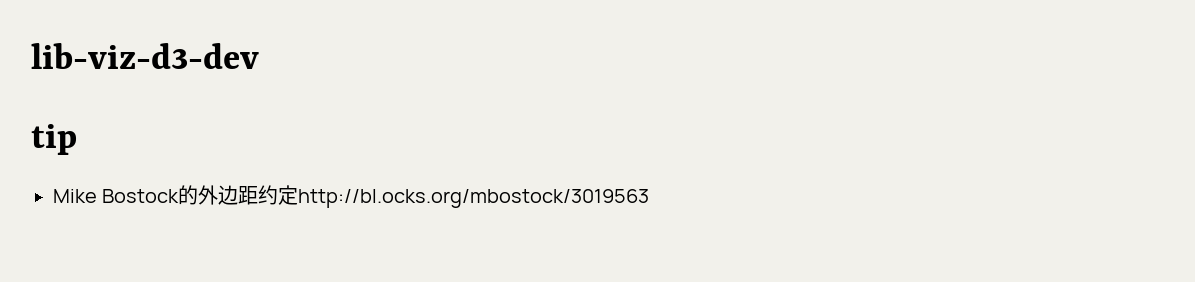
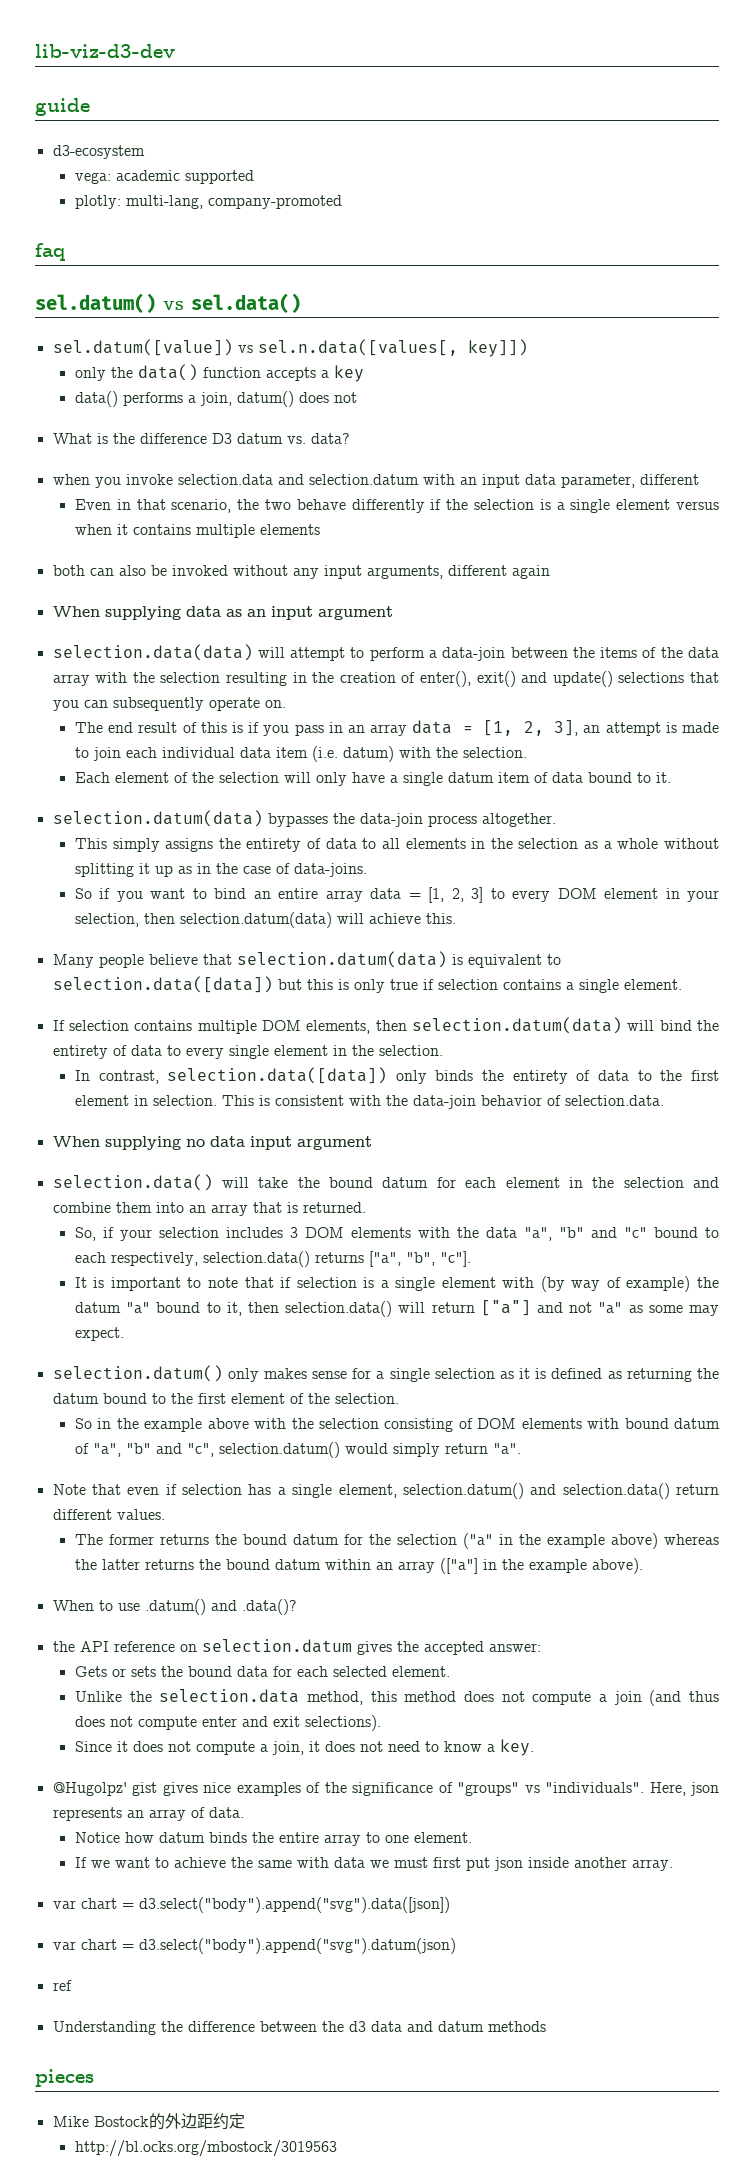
- tip
+ guide
+ d3-ecosystem
+ vega: academic supported
+ plotly: multi-lang, company-promoted
+ faq
+ sel.datum() vs sel.data()
+ sel.datum([value]) vs sel.n.data([values[, key]])
+ only the data() function accepts a key
+ data() performs a join, datum() does not
+ What is the difference D3 datum vs. data?
+ when you invoke selection.data and selection.datum with an input data parameter, different
+ Even in that scenario, the two behave differently if the selection is a single element versus when it contains multiple elements
+ both can also be invoked without any input arguments, different again
+ When supplying data as an input argument
+ selection.data(data) will attempt to perform a data-join between the items of the data array with the selection resulting in the creation of enter(), exit() and update() selections that you can subsequently operate on.
+ The end result of this is if you pass in an array data = [1, 2, 3], an attempt is made to join each individual data item (i.e. datum) with the selection.
+ Each element of the selection will only have a single datum item of data bound to it.
+ selection.datum(data) bypasses the data-join process altogether.
+ This simply assigns the entirety of data to all elements in the selection as a whole without splitting it up as in the case of data-joins.
+ So if you want to bind an entire array data = [1, 2, 3] to every DOM element in your selection, then selection.datum(data) will achieve this.
+ Many people believe that selection.datum(data) is equivalent to selection.data([data]) but this is only true if selection contains a single element.
+ If selection contains multiple DOM elements, then selection.datum(data) will bind the entirety of data to every single element in the selection.
+ In contrast, selection.data([data]) only binds the entirety of data to the first element in selection. This is consistent with the data-join behavior of selection.data.
+ When supplying no data input argument
+ selection.data() will take the bound datum for each element in the selection and combine them into an array that is returned.
+ So, if your selection includes 3 DOM elements with the data "a", "b" and "c" bound to each respectively, selection.data() returns ["a", "b", "c"].
+ It is important to note that if selection is a single element with (by way of example) the datum "a" bound to it, then selection.data() will return ["a"] and not "a" as some may expect.
+ selection.datum() only makes sense for a single selection as it is defined as returning the datum bound to the first element of the selection.
+ So in the example above with the selection consisting of DOM elements with bound datum of "a", "b" and "c", selection.datum() would simply return "a".
+ Note that even if selection has a single element, selection.datum() and selection.data() return different values.
+ The former returns the bound datum for the selection ("a" in the example above) whereas the latter returns the bound datum within an array (["a"] in the example above).
+ When to use .datum() and .data()?
+ the API reference on selection.datum gives the accepted answer:
+ Gets or sets the bound data for each selected element.
+ Unlike the selection.data method, this method does not compute a join (and thus does not compute enter and exit selections).
+ Since it does not compute a join, it does not need to know a key.
+ @Hugolpz' gist gives nice examples of the significance of "groups" vs "individuals". Here, json represents an array of data.
+ Notice how datum binds the entire array to one element.
+ If we want to achieve the same with data we must first put json inside another array.
+ var chart = d3.select("body").append("svg").data([json])
+ var chart = d3.select("body").append("svg").datum(json)
+ ref
+ Understanding the difference between the d3 data and datum methods
+ pieces
- Mike Bostock的外边距约定http://bl.ocks.org/mbostock/3019563
+ Mike Bostock的外边距约定
+ http://bl.ocks.org/mbostock/3019563

